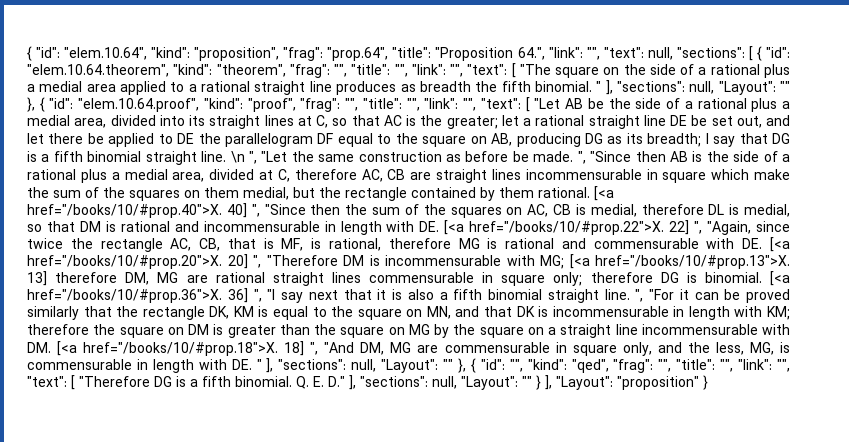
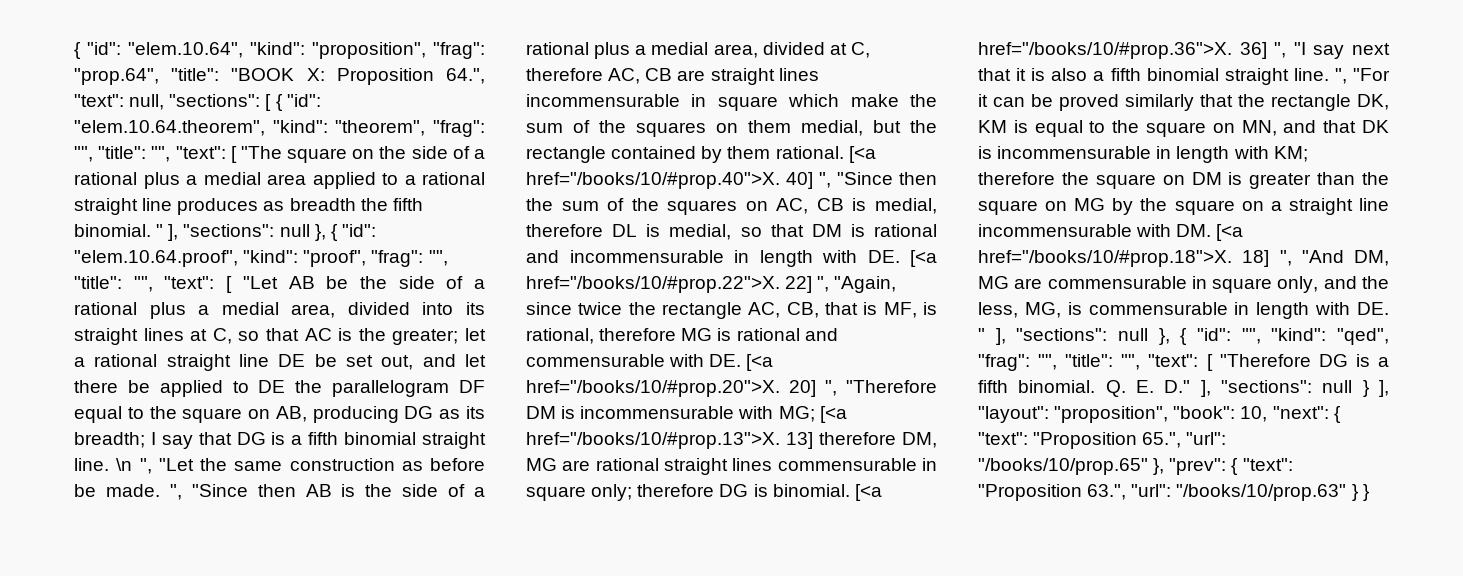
- { "id": "elem.10.64", "kind": "proposition", "frag": "prop.64", "title": "Proposition 64.", "link": "", "text": null, "sections": [ { "id": "elem.10.64.theorem", "kind": "theorem", "frag": "", "title": "", "link": "", "text": [ "The square on the side of a rational plus a medial area applied to a rational straight line produces as breadth the fifth binomial. " ], "sections": null, "Layout": "" }, { "id":
+ { "id": "elem.10.64", "kind": "proposition", "frag": "prop.64", "title": "BOOK X: Proposition 64.", "text": null, "sections": [ { "id": "elem.10.64.theorem", "kind": "theorem", "frag": "", "title": "", "text": [ "The square on the side of a rational plus a medial area applied to a rational straight line produces as breadth the fifth binomial. " ], "sections": null }, { "id":
- "proof", "frag": "", "title": "", "link": "", "text":
+ "proof", "frag": "", "title": "", "text":
- therefore the square on DM is greater than the square on MG by the square on a straight line incommensurable with DM. [<a href="/books/10/#prop.18">X. 18] ", "And DM, MG are commensurable in square only, and the less, MG, is commensurable in length with DE. " ], "sections": null, "Layout": "" }, { "id":
+ therefore the square on DM is greater than the square on MG by the square on a straight line incommensurable with DM. [<a href="/books/10/#prop.18">X. 18] ", "And DM, MG are commensurable in square only, and the less, MG, is commensurable in length with DE. " ], "sections": null }, { "id":
- "qed", "frag": "", "title": "", "link": "", "text":
+ "qed", "frag": "", "title": "", "text":
- Q. E. D." ], "sections": null, "Layout": "" } ], "Layout": "proposition" }
+ Q. E. D." ], "sections": null } ], "layout": "proposition", "book": 10, "next": { "text": "Proposition 65.", "url": "/books/10/prop.65" }, "prev": { "text": "Proposition 63.", "url": "/books/10/prop.63" } }

